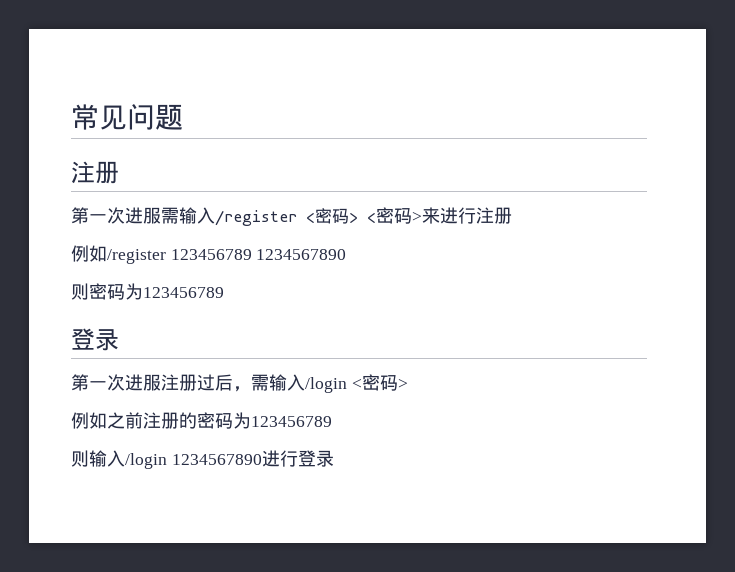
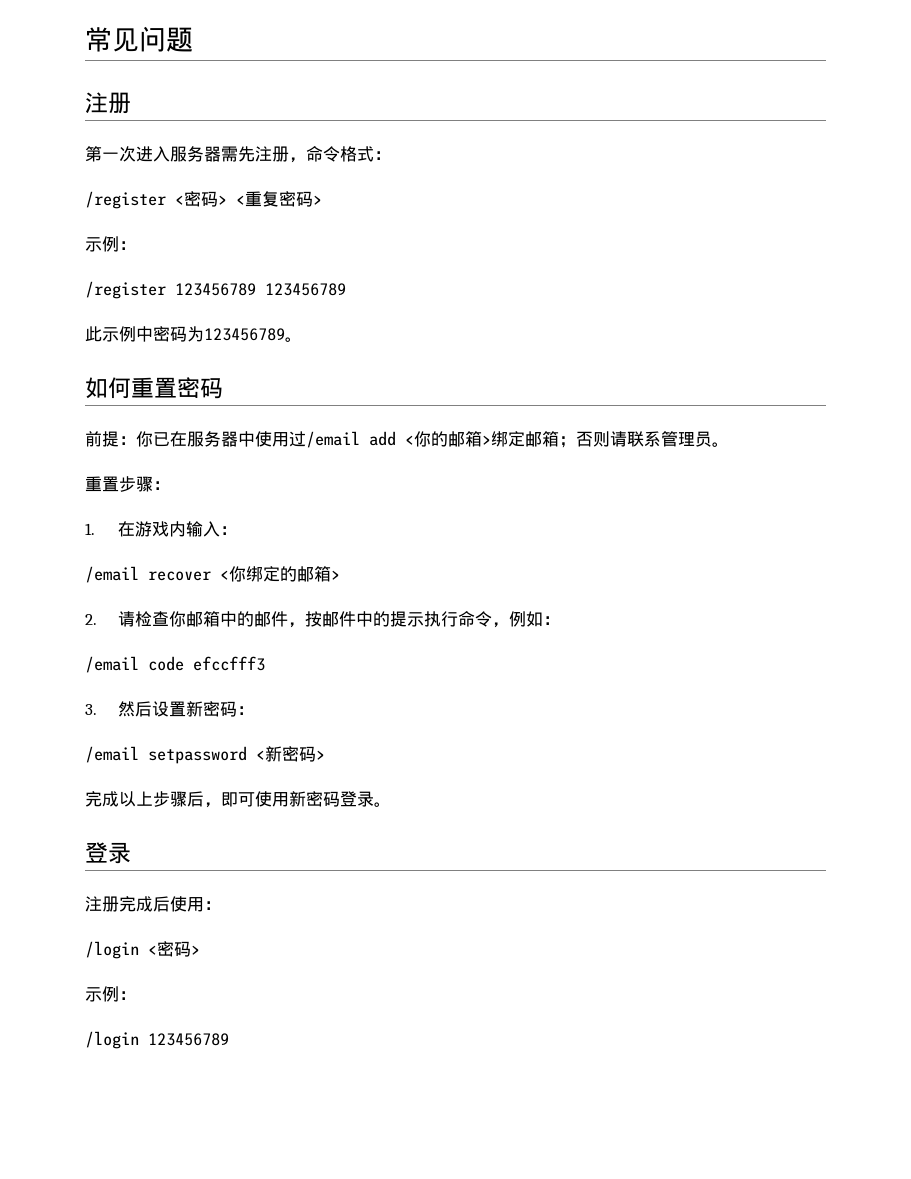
- 第一次进服需输入/register <密码> <密码>来进行注册
- 例如/register 123456789 1234567890
- 则密码为123456789
+ 第一次进入服务器需先注册，命令格式：
+ /register <密码> <重复密码>
+ 示例：
+ /register 123456789 123456789
+ 此示例中密码为123456789。
+ 如何重置密码
+ 前提：你已在服务器中使用过/email add <你的邮箱>绑定邮箱；否则请联系管理员。
+ 重置步骤：
+ 1.在游戏内输入：
+ /email recover <你绑定的邮箱>
+ 2.请检查你邮箱中的邮件，按邮件中的提示执行命令，例如：
+ /email code efccfff3
+ 3.然后设置新密码：
+ /email setpassword <新密码>
+ 完成以上步骤后，即可使用新密码登录。
  登录
- 第一次进服注册过后，需输入/login <密码>
- 例如之前注册的密码为123456789
- 则输入/login 1234567890进行登录
+ 注册完成后使用：
+ /login <密码>
+ 示例：
+ /login 123456789

